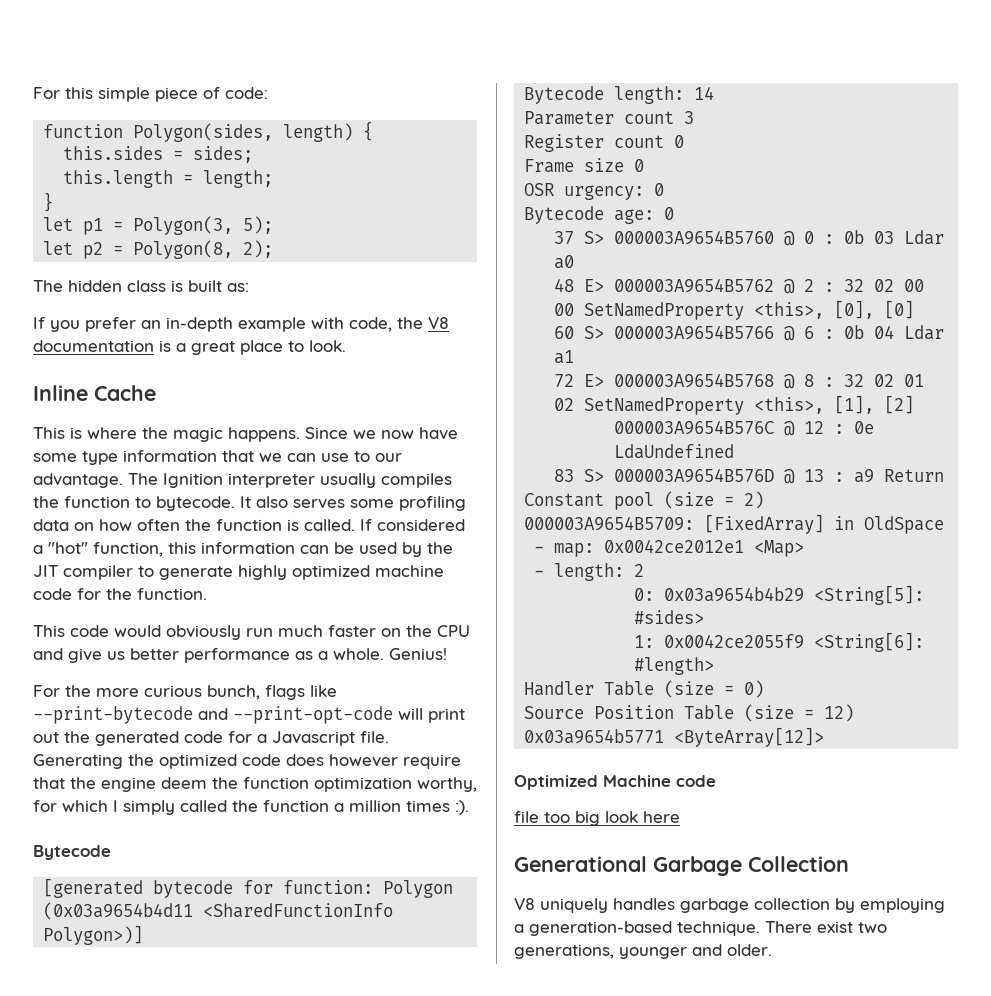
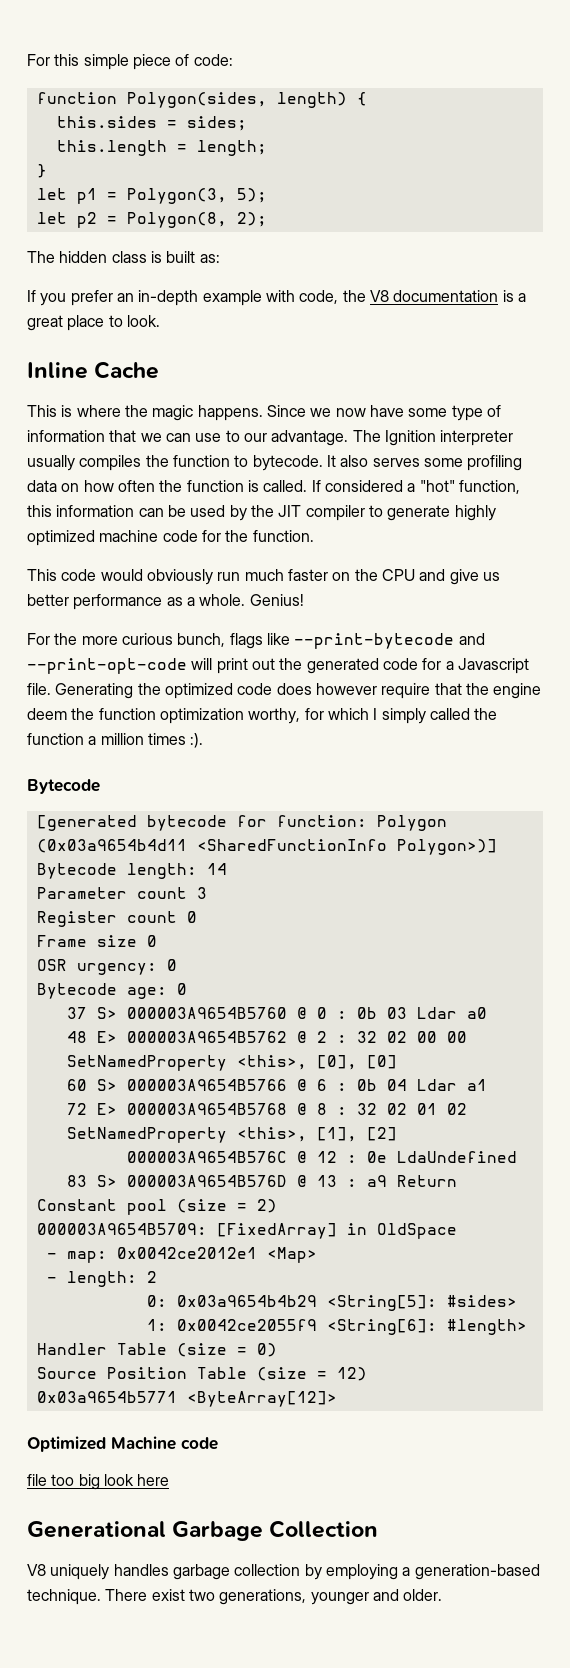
- Since we now have some type information that we can use to our advantage.
+ Since we now have some type of information that we can use to our advantage.

